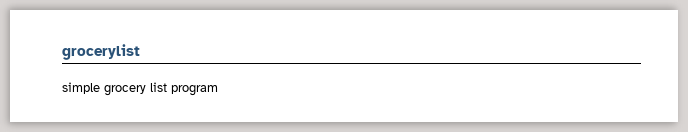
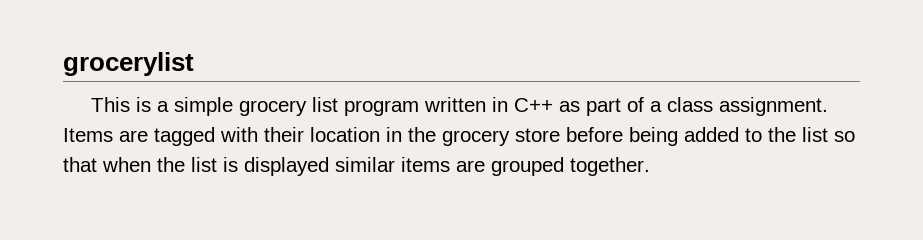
- simple grocery list program
+ This is a simple grocery list program written in C++ as part of a class assignment. Items are tagged with their location in the grocery store before being added to the list so that when the list is displayed similar items are grouped together.

